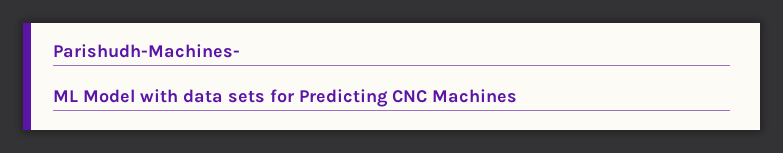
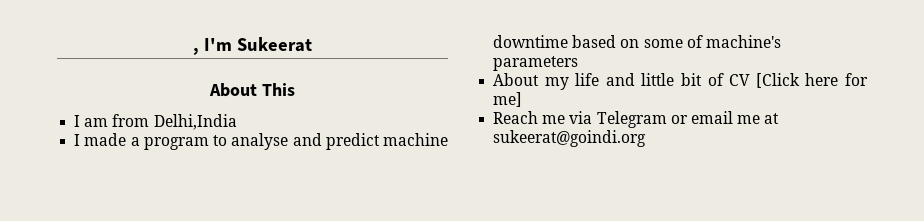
- Parishudh-Machines-
- ML Model with data sets for Predicting CNC Machines
+ , I'm Sukeerat
+ About This
+ I am from Delhi,India
+ I made a program to analyse and predict machine downtime based on some of machine's parameters
+ About my life and little bit of CV [Click here for me]
+ Reach me via Telegram or email me at sukeerat@goindi.org

